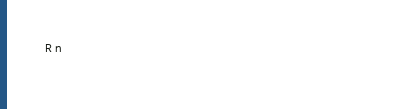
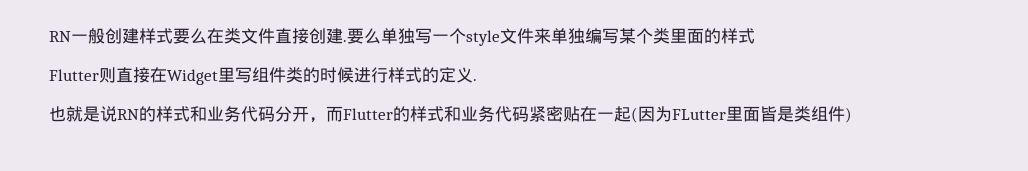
- R n
+ RN一般创建样式要么在类文件直接创建.要么单独写一个style文件来单独编写某个类里面的样式
+ Flutter则直接在Widget里写组件类的时候进行样式的定义.
+ 也就是说RN的样式和业务代码分开，而Flutter的样式和业务代码紧密贴在一起(因为FLutter里面皆是类组件)

